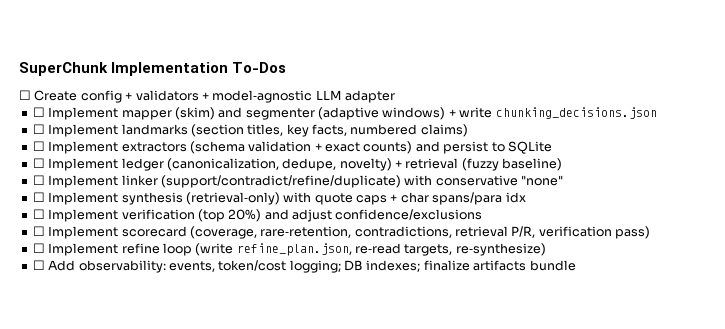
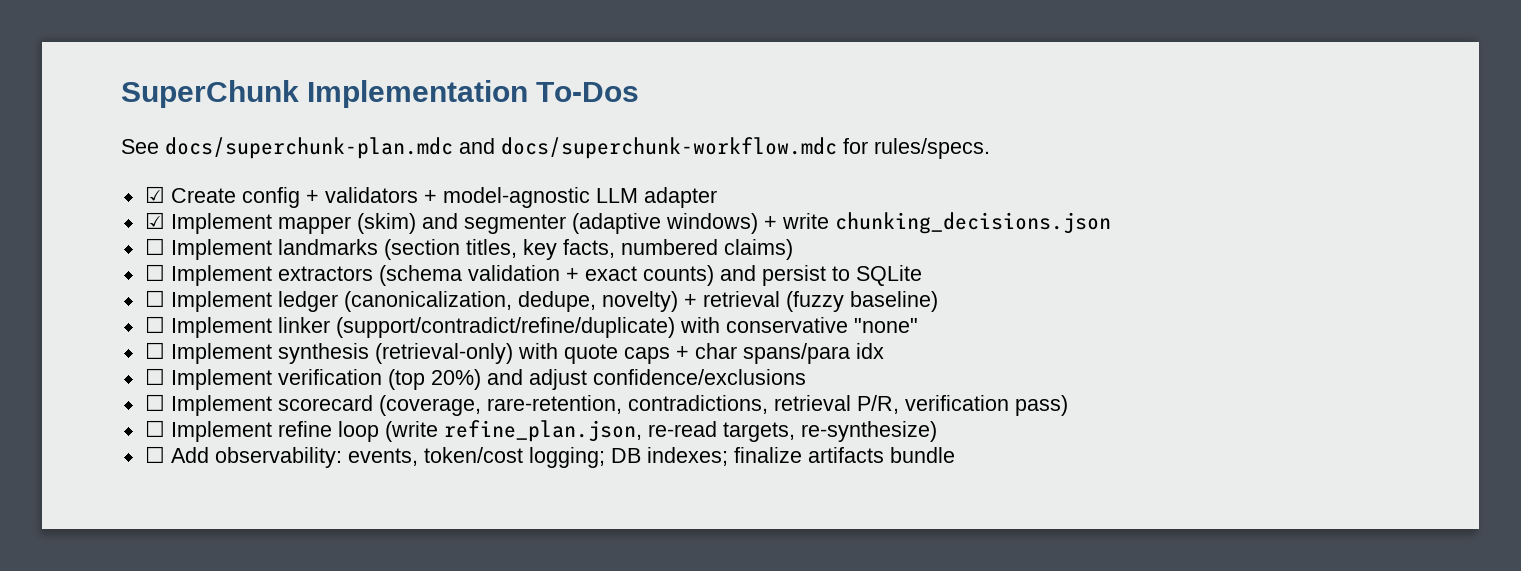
- ☐ Create config + validators + model‑agnostic LLM adapter
+ See docs/superchunk-plan.mdc and docs/superchunk-workflow.mdc for rules/specs.
+ ☑ Create config + validators + model‑agnostic LLM adapter
- ☐ Implement mapper (skim) and segmenter (adaptive windows) + write chunking_decisions.json
+ ☑ Implement mapper (skim) and segmenter (adaptive windows) + write chunking_decisions.json

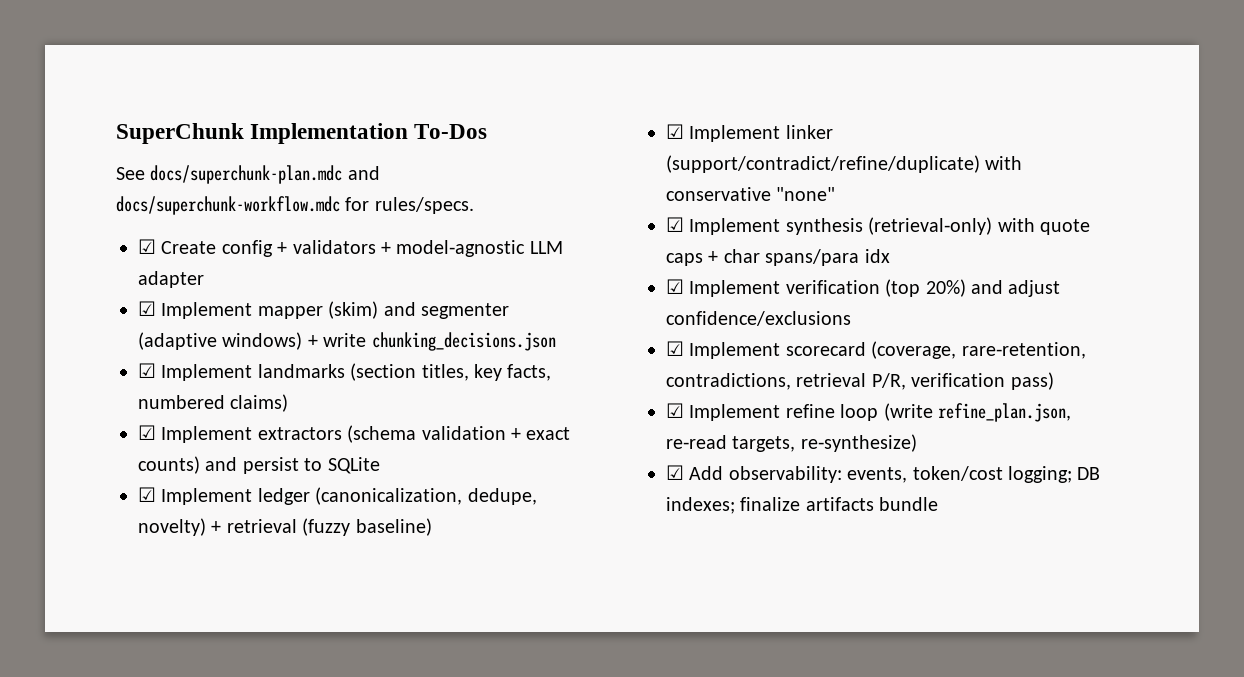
- ☐ Implement landmarks (section titles, key facts, numbered claims)
+ ☑ Implement landmarks (section titles, key facts, numbered claims)
- ☐ Implement extractors (schema validation + exact counts) and persist to SQLite
+ ☑ Implement extractors (schema validation + exact counts) and persist to SQLite
- ☐ Implement ledger (canonicalization, dedupe, novelty) + retrieval (fuzzy baseline)
+ ☑ Implement ledger (canonicalization, dedupe, novelty) + retrieval (fuzzy baseline)
- ☐ Implement linker (support/contradict/refine/duplicate) with conservative "none"
+ ☑ Implement linker (support/contradict/refine/duplicate) with conservative "none"
- ☐ Implement synthesis (retrieval‑only) with quote caps + char spans/para idx
+ ☑ Implement synthesis (retrieval‑only) with quote caps + char spans/para idx
- ☐ Implement verification (top 20%) and adjust confidence/exclusions
+ ☑ Implement verification (top 20%) and adjust confidence/exclusions
- ☐ Implement scorecard (coverage, rare‑retention, contradictions, retrieval P/R, verification pass)
+ ☑ Implement scorecard (coverage, rare‑retention, contradictions, retrieval P/R, verification pass)
- ☐ Implement refine loop (write refine_plan.json, re‑read targets, re‑synthesize)
+ ☑ Implement refine loop (write refine_plan.json, re‑read targets, re‑synthesize)
- ☐ Add observability: events, token/cost logging; DB indexes; finalize artifacts bundle
+ ☑ Add observability: events, token/cost logging; DB indexes; finalize artifacts bundle

